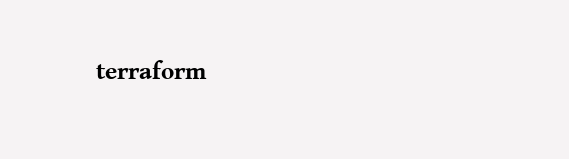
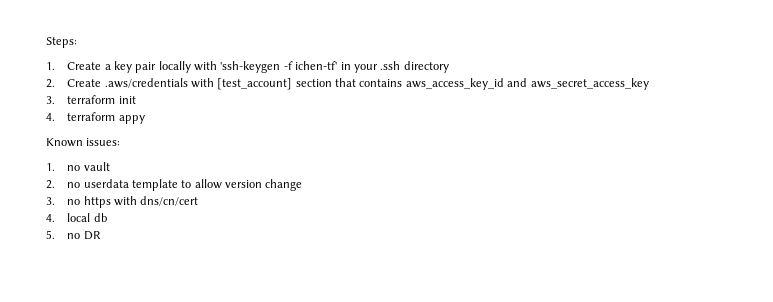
- terraform
+ Steps:
+ 1. Create a key pair locally with 'ssh-keygen -f ichen-tf' in your .ssh directory
+ 2. Create .aws/credentials with [test_account] section that contains aws_access_key_id and aws_secret_access_key
+ 3. terraform init
+ 4. terraform appy
+ Known issues:
+ 1. no vault
+ 2. no userdata template to allow version change
+ 3. no https with dns/cn/cert
+ 4. local db
+ 5. no DR

